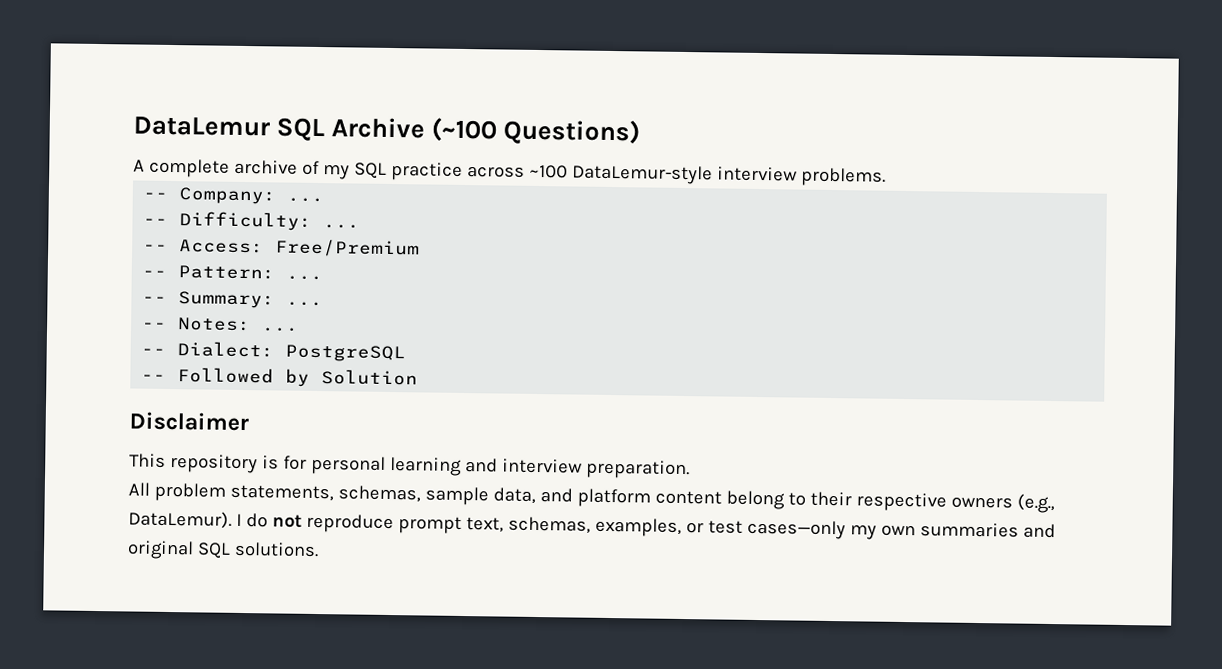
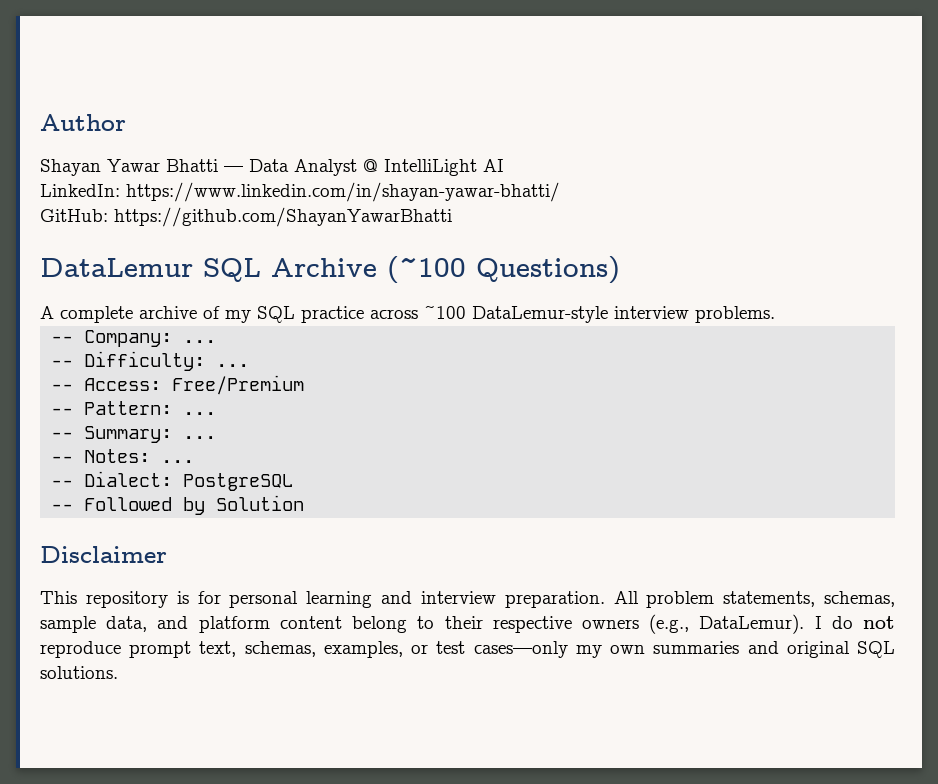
+ Author
+ Shayan Yawar Bhatti — Data Analyst @ IntelliLight AI
+ LinkedIn: https://www.linkedin.com/in/shayan-yawar-bhatti/
+ GitHub: https://github.com/ShayanYawarBhatti
- This repository is for personal learning and interview preparation.
- All problem statements, schemas, sample data, and platform content belong to their respective owners (e.g., DataLemur).
+ This repository is for personal learning and interview preparation. All problem statements, schemas, sample data, and platform content belong to their respective owners (e.g., DataLemur).

